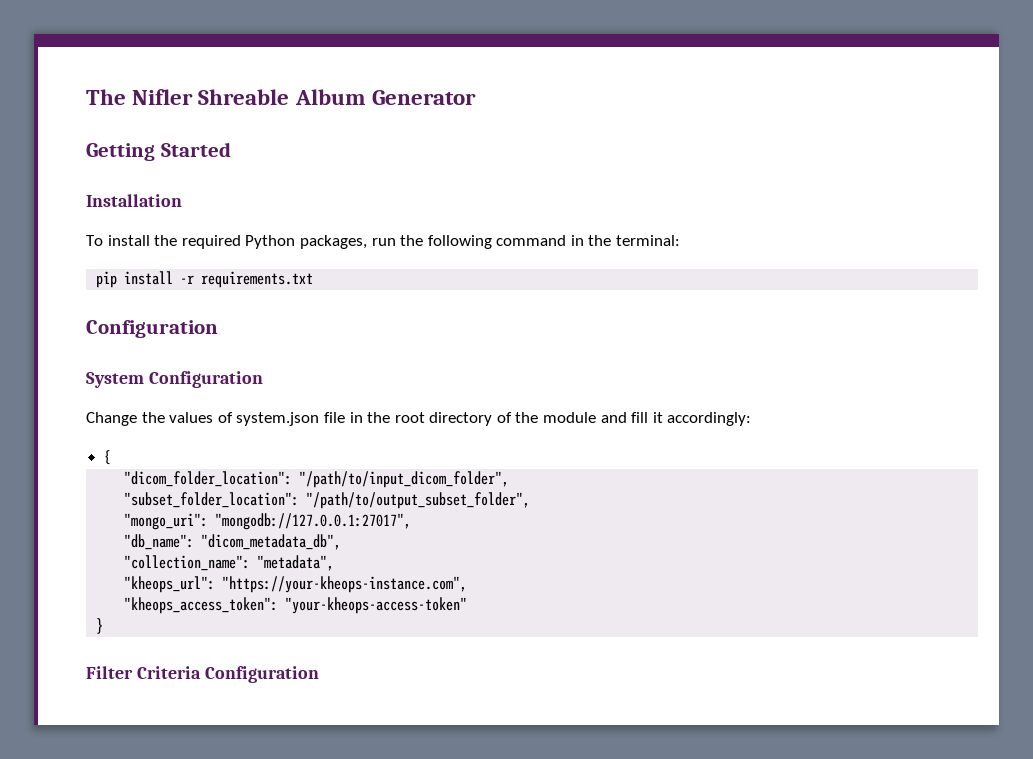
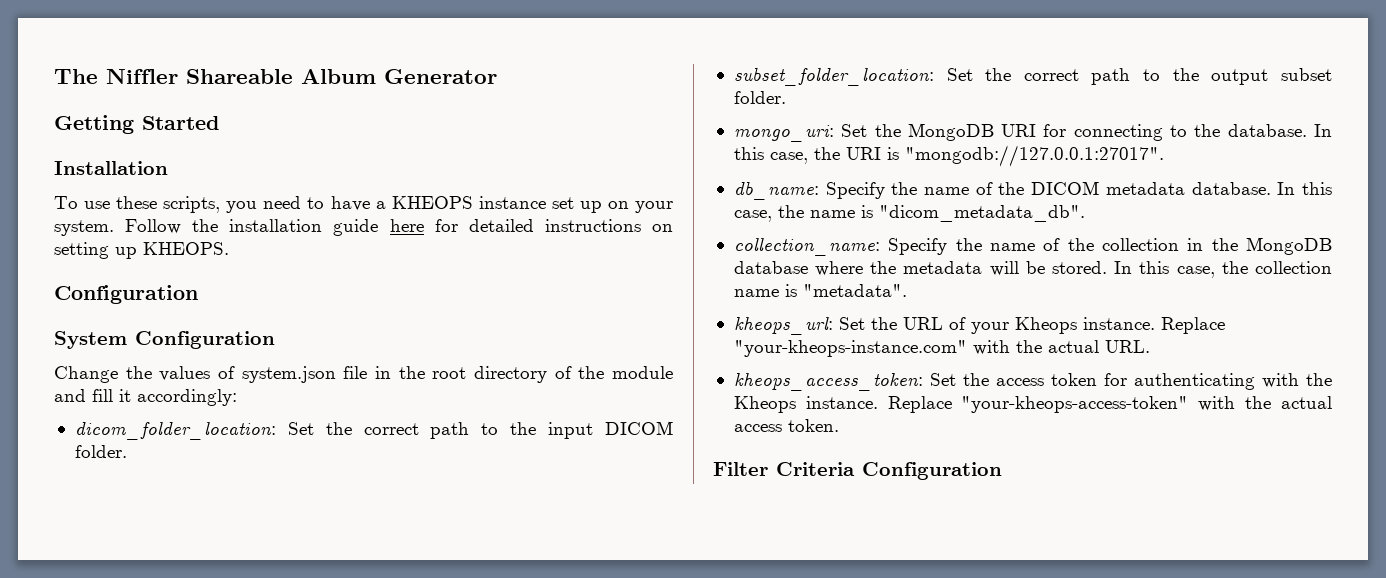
- The Nifler Shreable Album Generator
+ The Niffler Shareable Album Generator
- To install the required Python packages, run the following command in the terminal:
- pip install -r requirements.txt
+ To use these scripts, you need to have a KHEOPS instance set up on your system. Follow the installation guide here for detailed instructions on setting up KHEOPS.
- {
- "dicom_folder_location": "/path/to/input_dicom_folder",
- "subset_folder_location": "/path/to/output_subset_folder",
- "mongo_uri": "mongodb://127.0.0.1:27017",
- "db_name": "dicom_metadata_db",
- "collection_name": "metadata",
- "kheops_url": "https://your-kheops-instance.com",
- "kheops_access_token": "your-kheops-access-token"
- }
+ dicom_folder_location: Set the correct path to the input DICOM folder.
+ subset_folder_location: Set the correct path to the output subset folder.
+ mongo_uri: Set the MongoDB URI for connecting to the database. In this case, the URI is "mongodb://127.0.0.1:27017".
+ db_name: Specify the name of the DICOM metadata database. In this case, the name is "dicom_metadata_db".
+ collection_name: Specify the name of the collection in the MongoDB database where the metadata will be stored. In this case, the collection name is "metadata".
+ kheops_url: Set the URL of your Kheops instance. Replace "your-kheops-instance.com" with the actual URL.
+ kheops_access_token: Set the access token for authenticating with the Kheops instance. Replace "your-kheops-access-token" with the actual access token.

